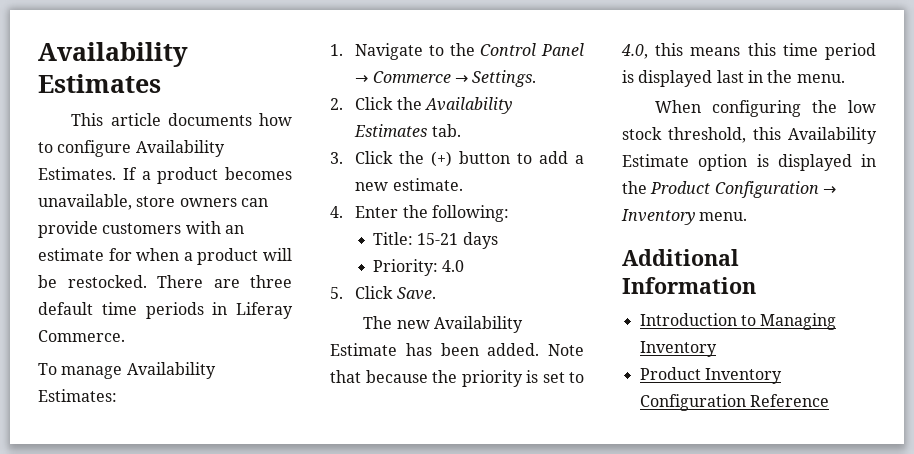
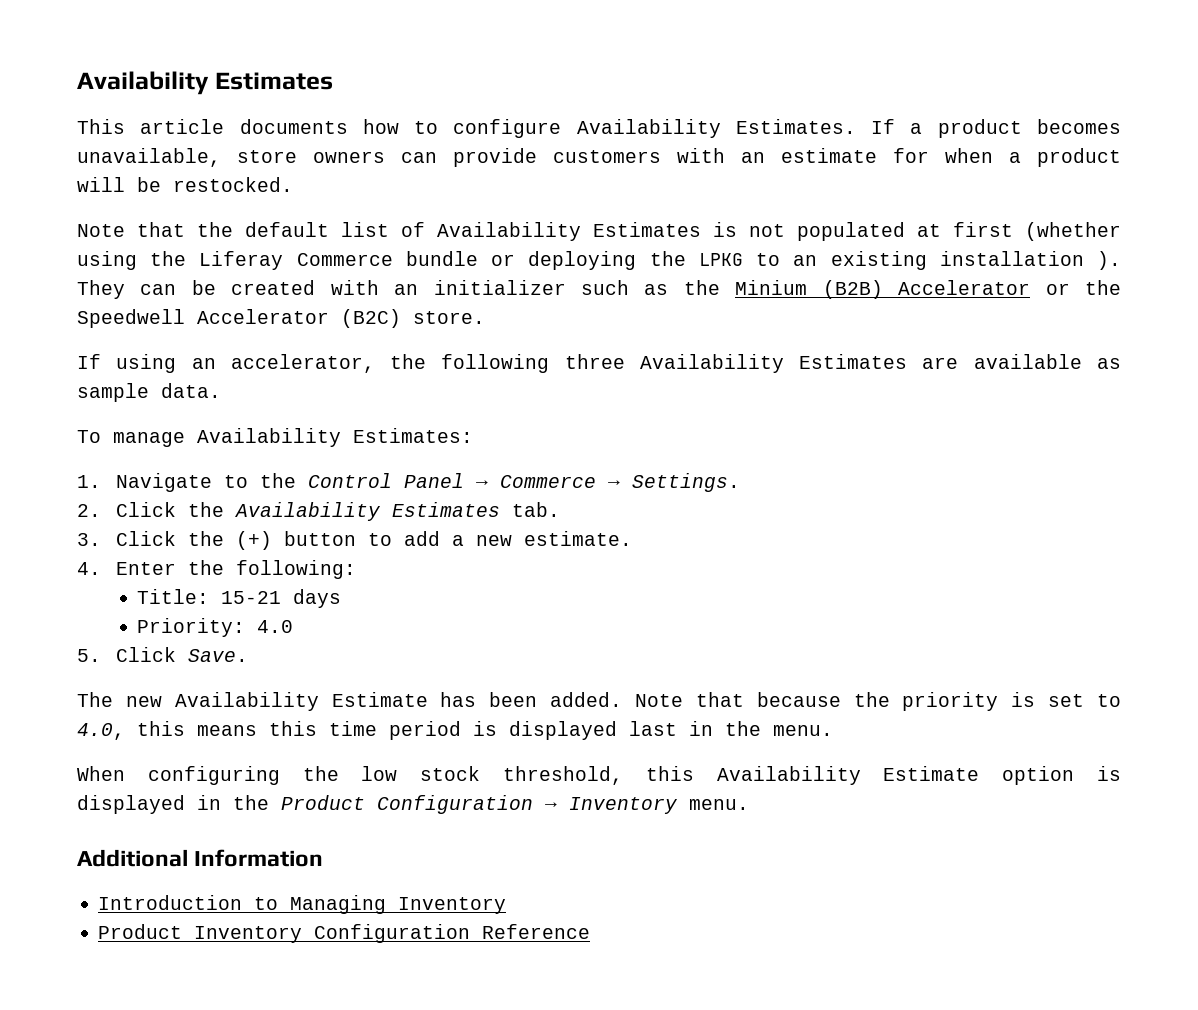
- If a product becomes unavailable, store owners can provide customers with an estimate for when a product will be restocked. There are three default time periods in Liferay Commerce.
+ If a product becomes unavailable, store owners can provide customers with an estimate for when a product will be restocked.
+ Note that the default list of Availability Estimates is not populated at first (whether using the Liferay Commerce bundle or deploying the LPKG to an existing installation ). They can be created with an initializer such as the Minium (B2B) Accelerator or the Speedwell Accelerator (B2C) store.
+ If using an accelerator, the following three Availability Estimates are available as sample data.

